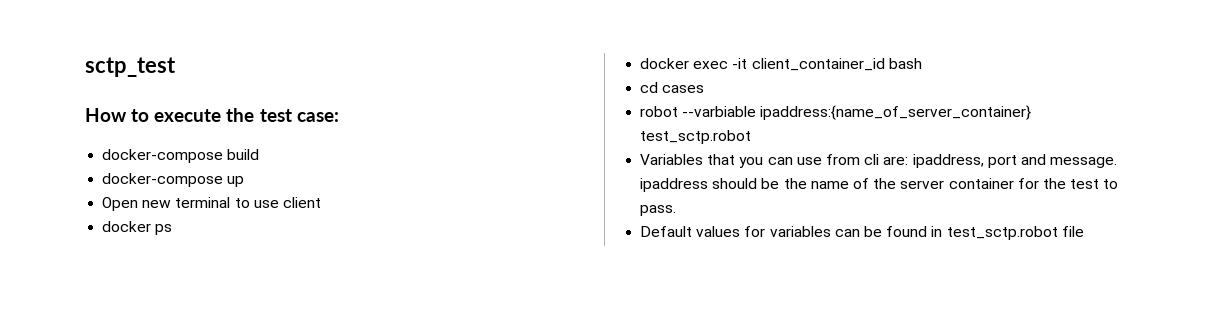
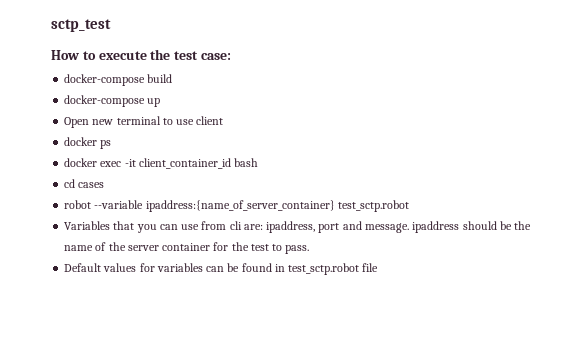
- robot --varbiable ipaddress:{name_of_server_container} test_sctp.robot
+ robot --variable ipaddress:{name_of_server_container} test_sctp.robot

